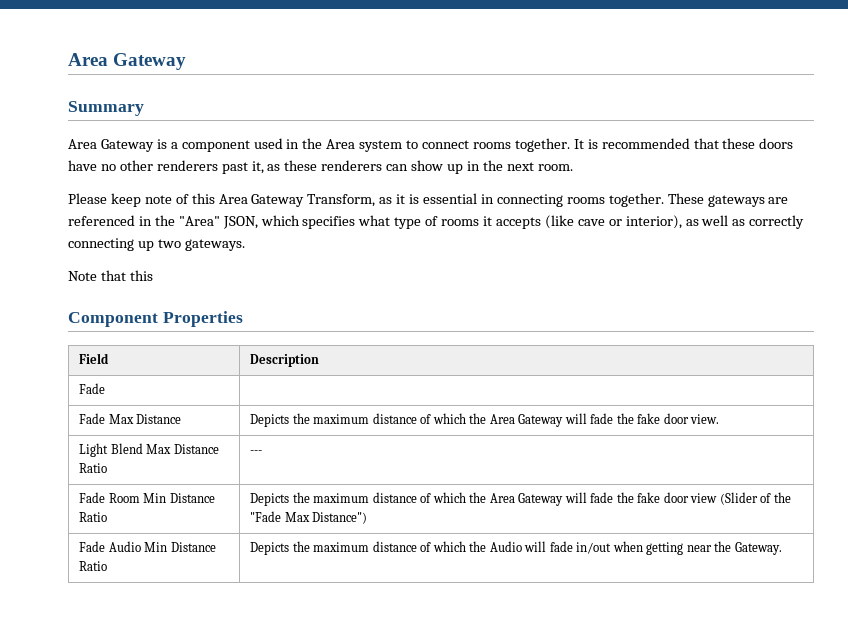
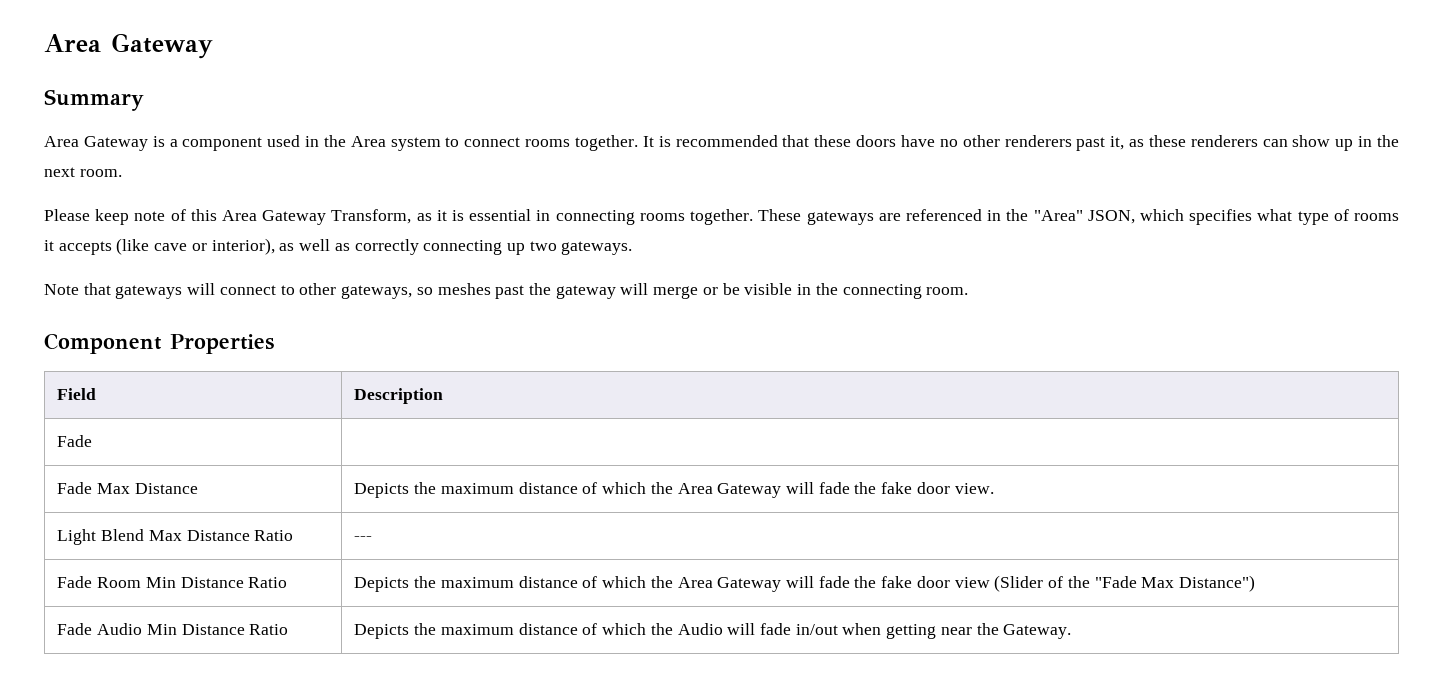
- Note that this
+ Note that gateways will connect to other gateways, so meshes past the gateway will merge or be visible in the connecting room.

